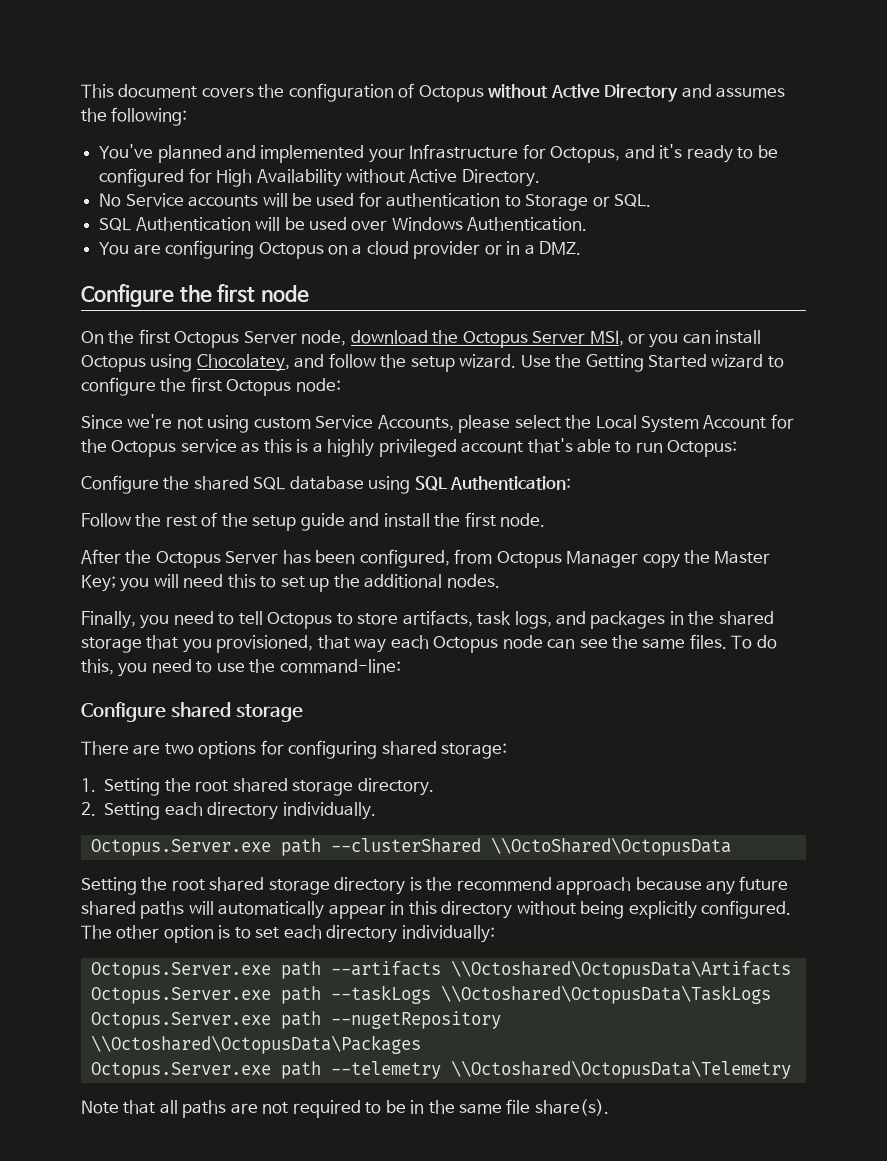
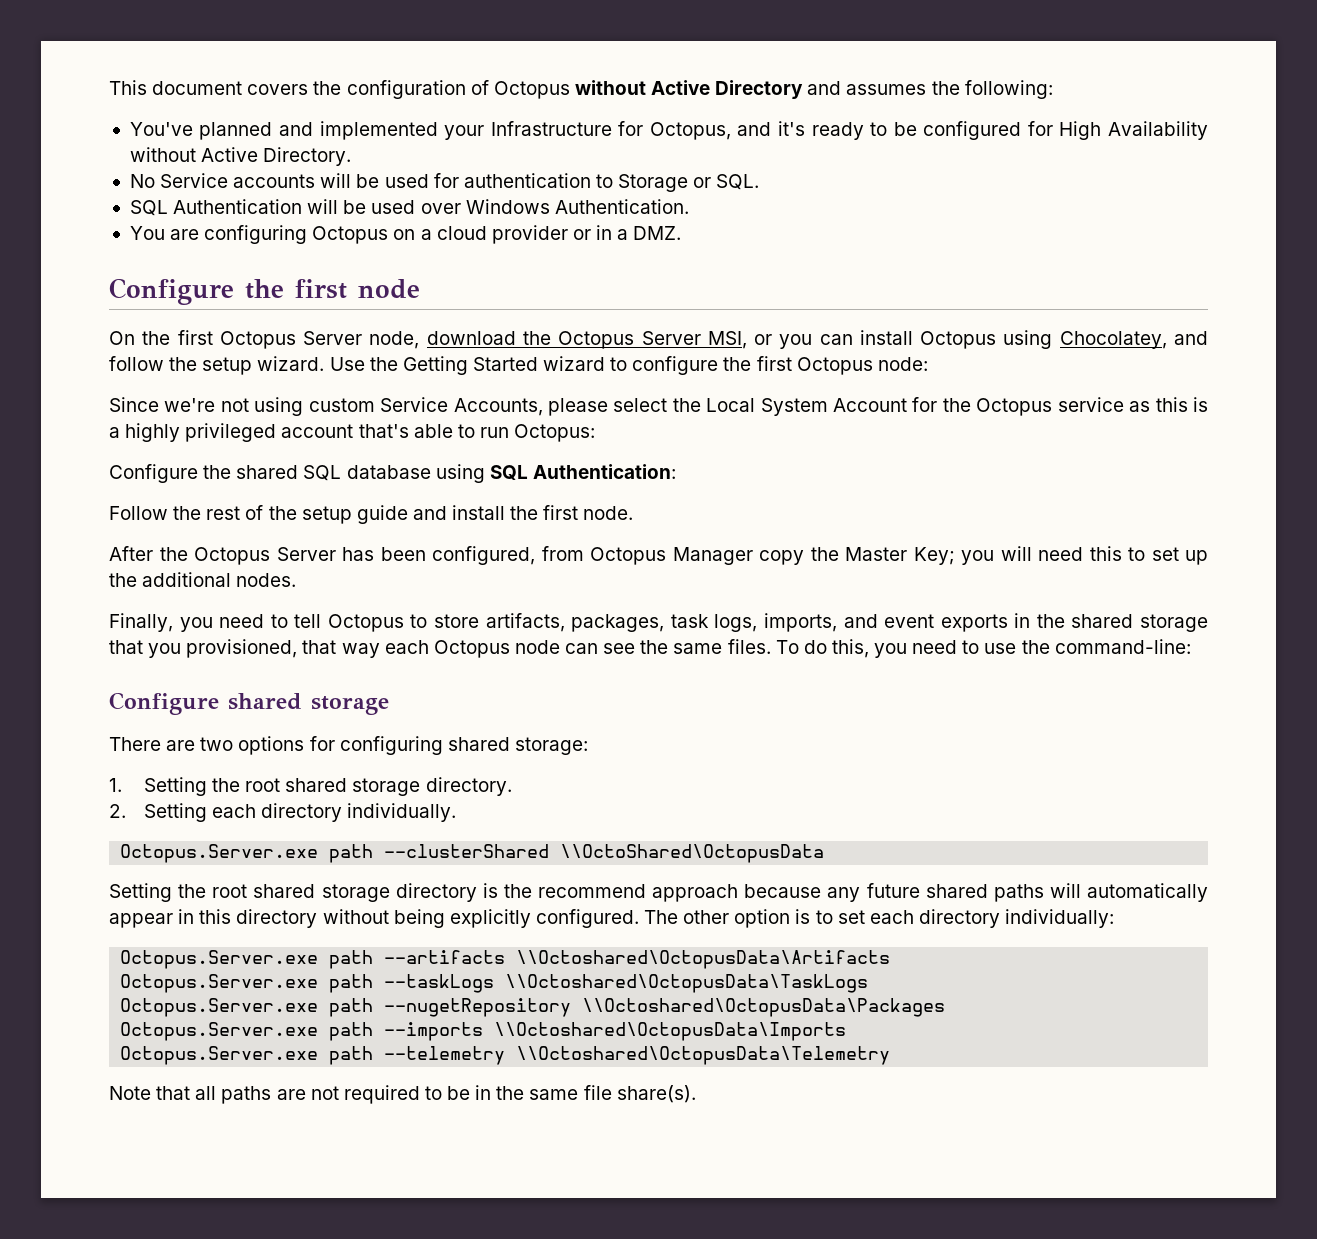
- Finally, you need to tell Octopus to store artifacts, task logs, and packages in the shared storage that you provisioned, that way each Octopus node can see the same files.
+ Finally, you need to tell Octopus to store artifacts, packages, task logs, imports, and event exports in the shared storage that you provisioned, that way each Octopus node can see the same files.
+ Octopus.Server.exe path --imports \\Octoshared\OctopusData\Imports

